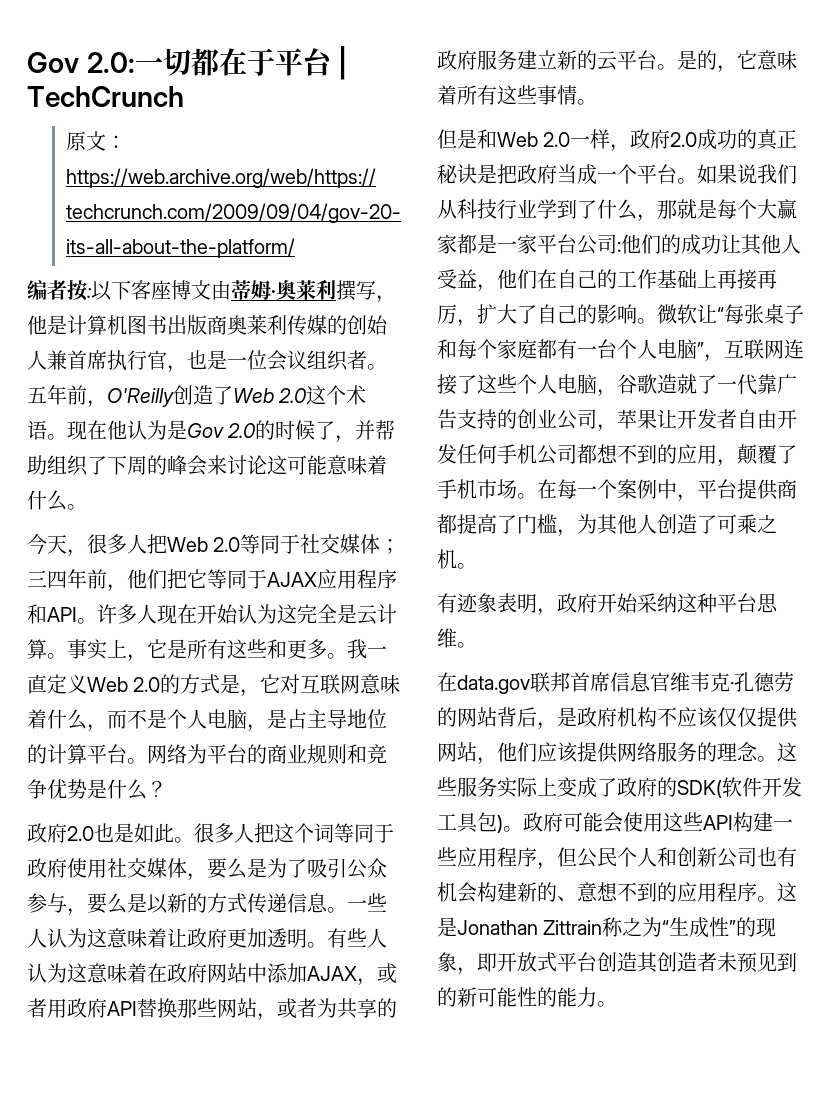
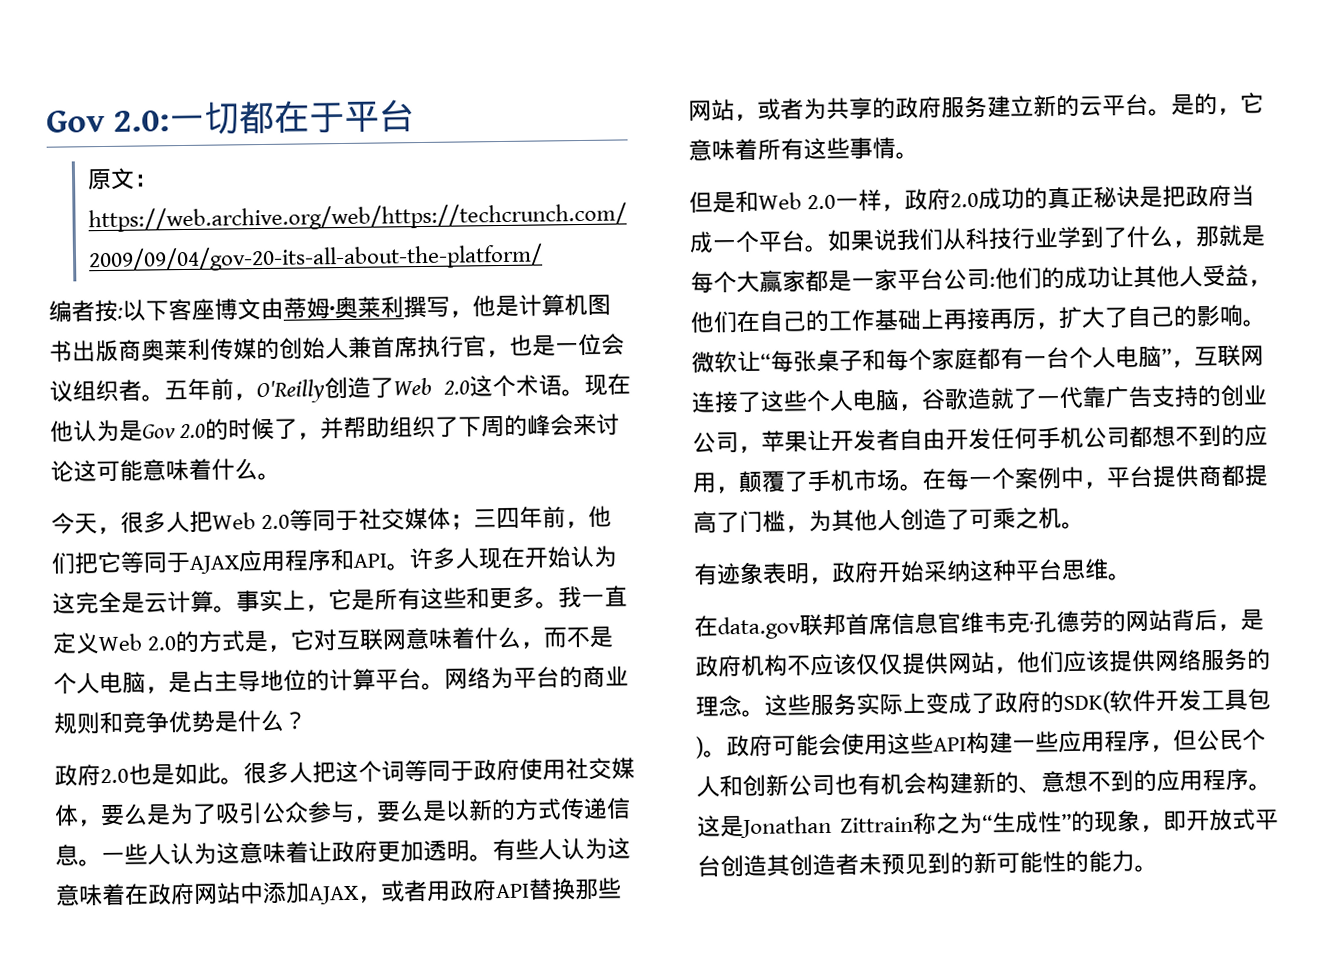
- Gov 2.0:一切都在于平台 | TechCrunch
+ Gov 2.0:一切都在于平台

